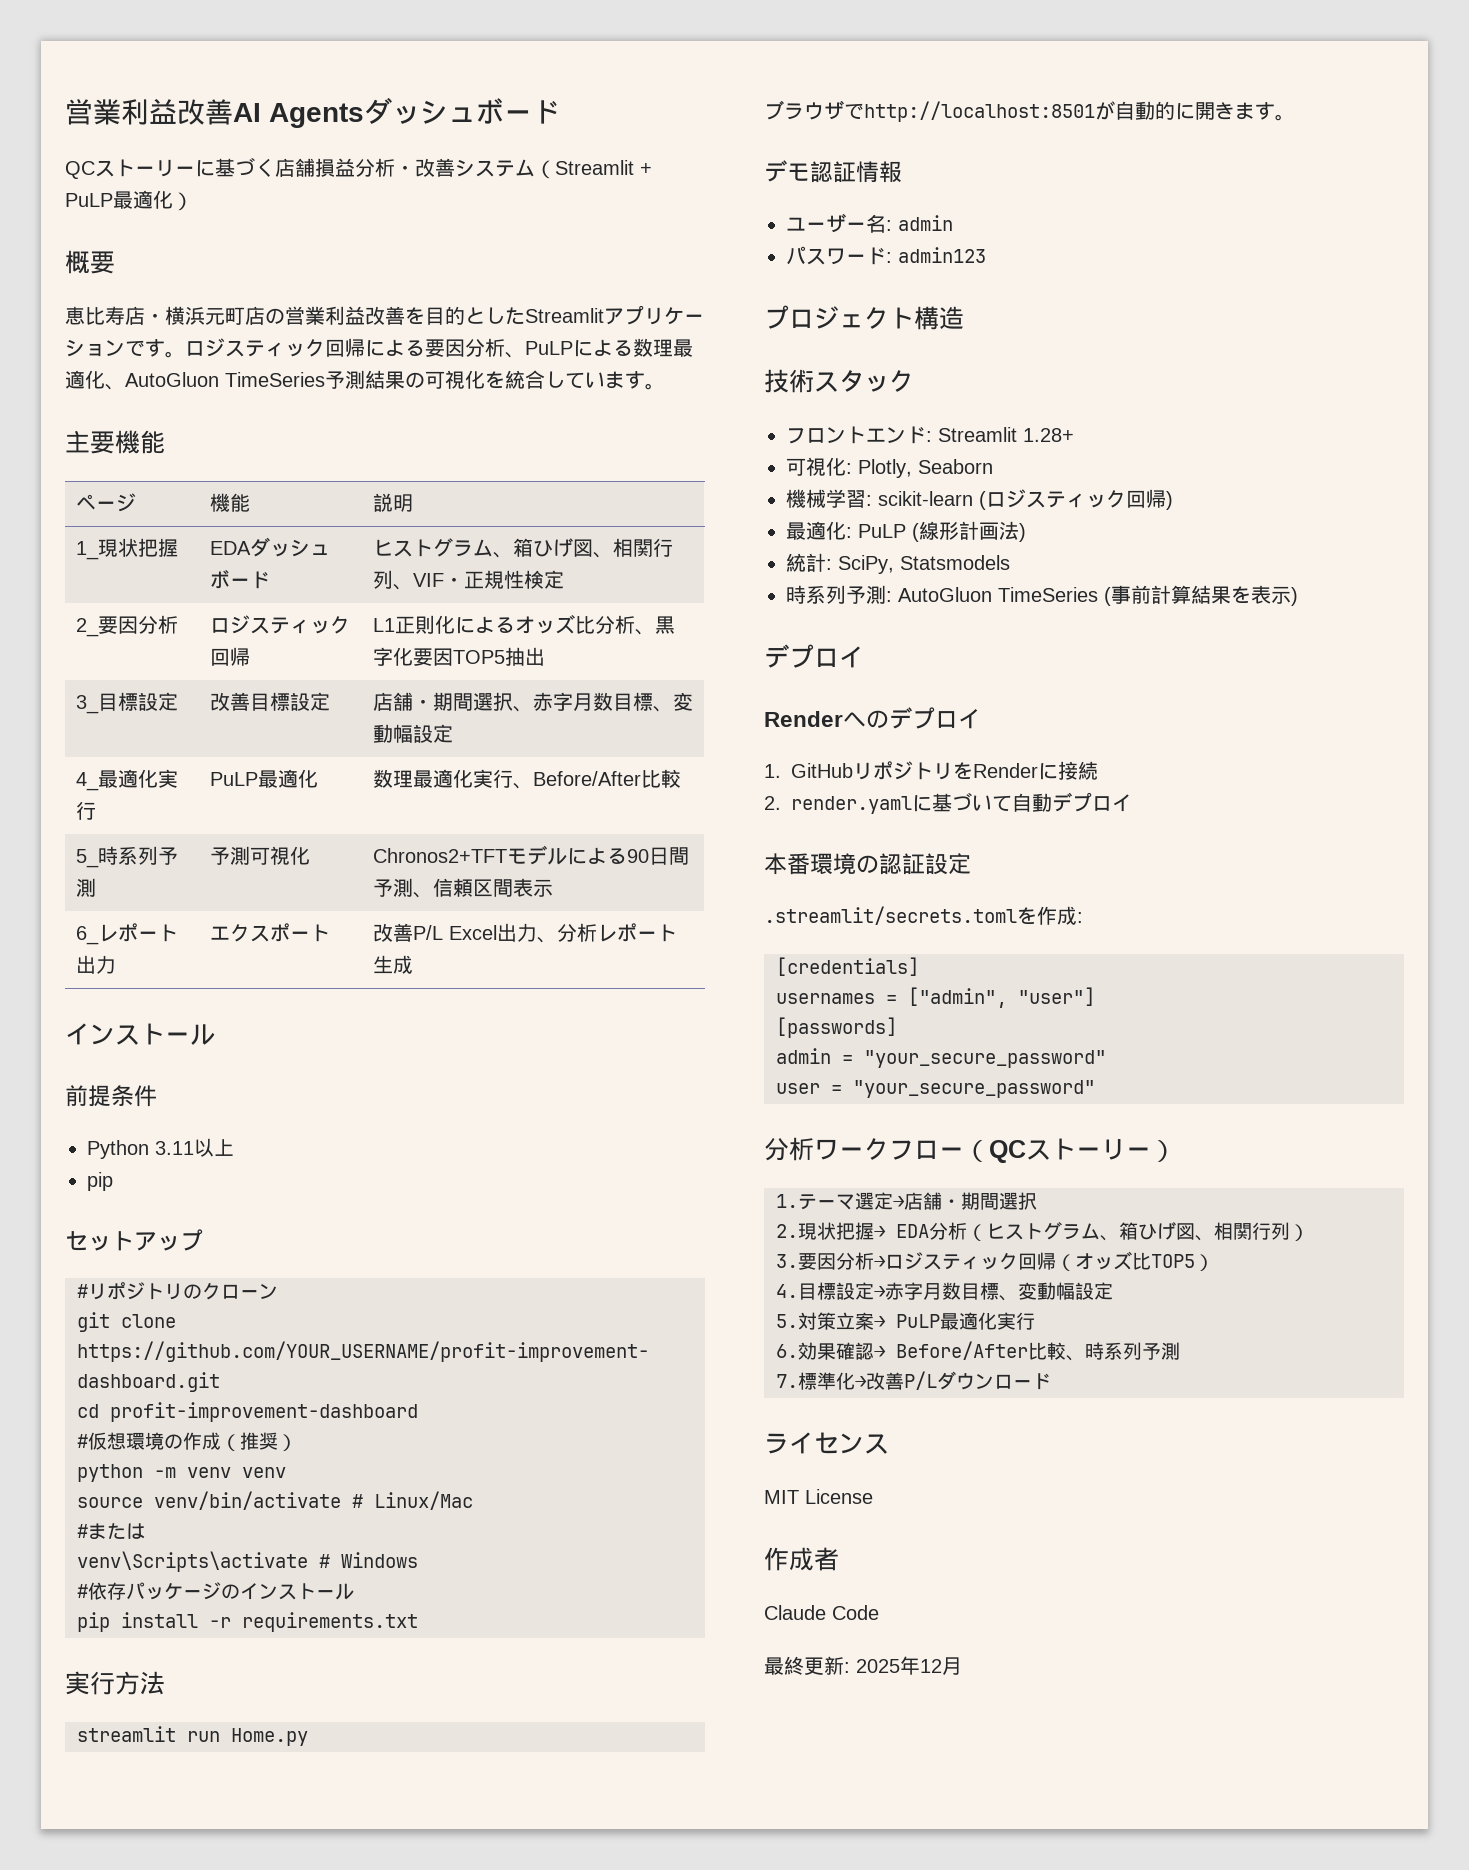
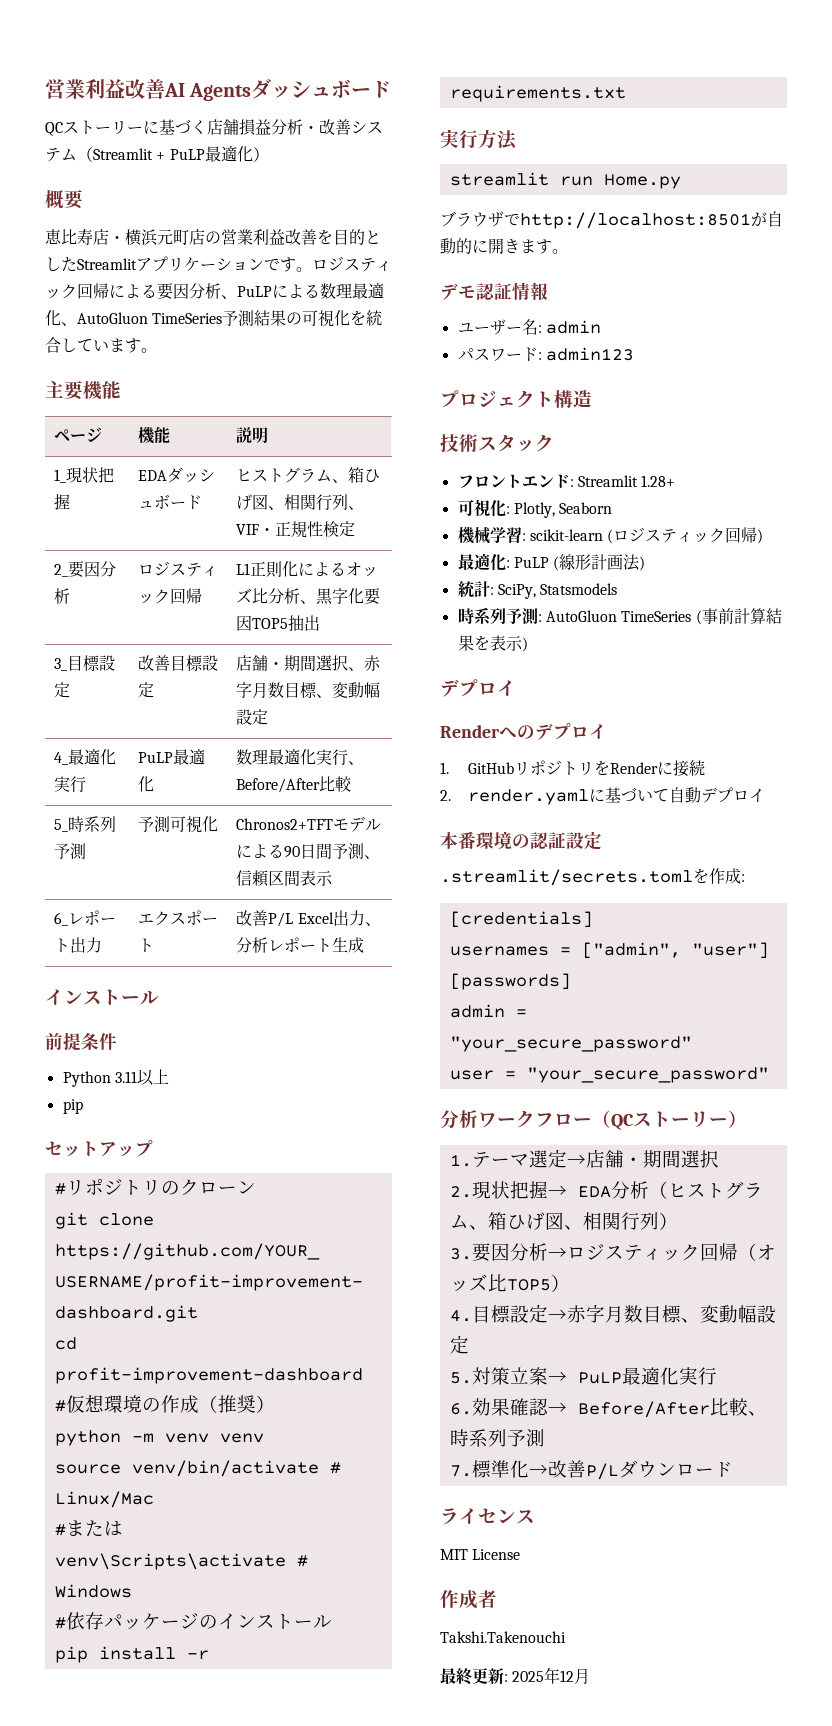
- Claude Code
+ Takshi.Takenouchi

